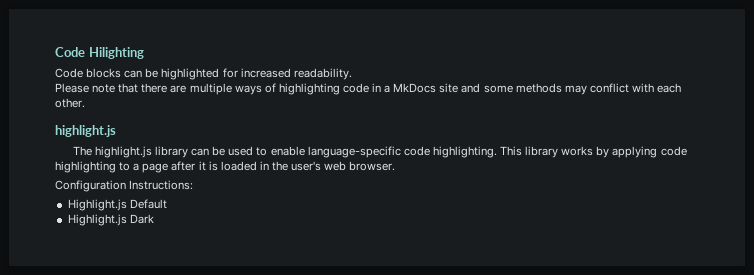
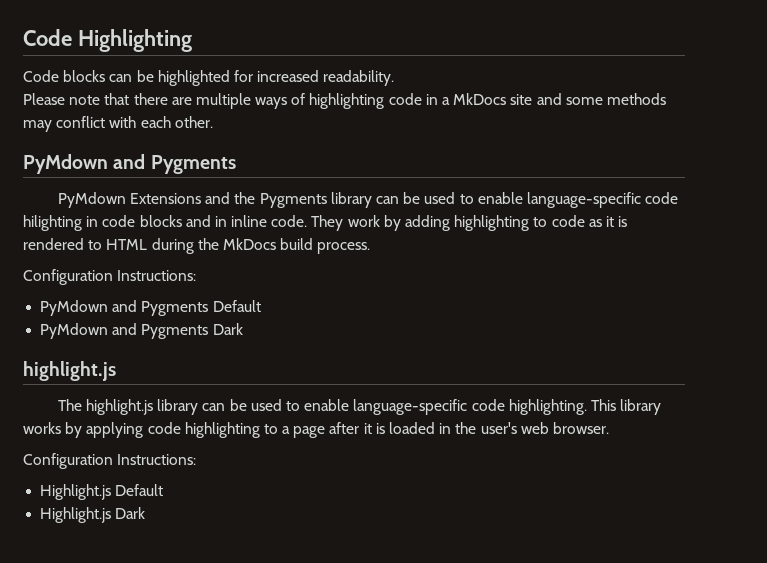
- Code Hilighting
+ Code Highlighting
  Please note that there are multiple ways of highlighting code in a MkDocs site and some methods may conflict with each other.
+ PyMdown and Pygments
+ PyMdown Extensions and the Pygments library can be used to enable language-specific code hilighting in code blocks and in inline code. They work by adding highlighting to code as it is rendered to HTML during the MkDocs build process.
+ Configuration Instructions:
+ PyMdown and Pygments Default
+ PyMdown and Pygments Dark

